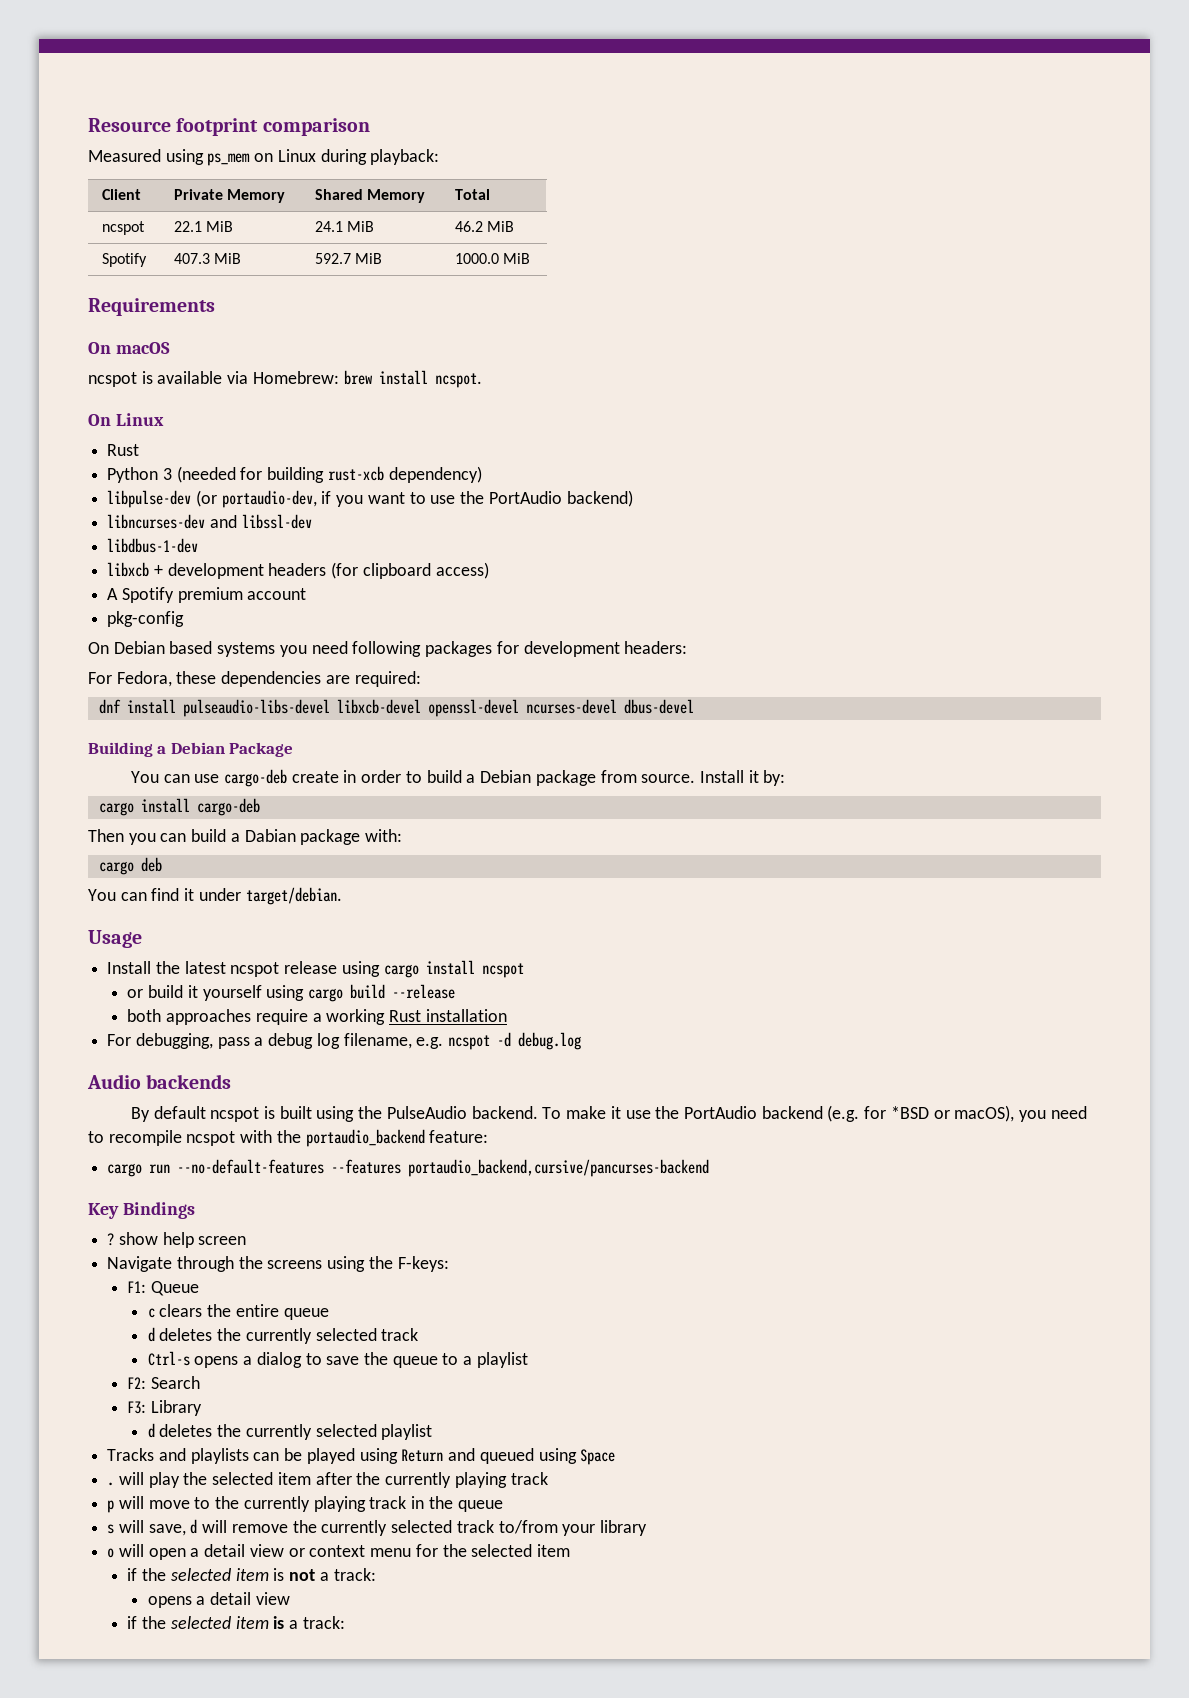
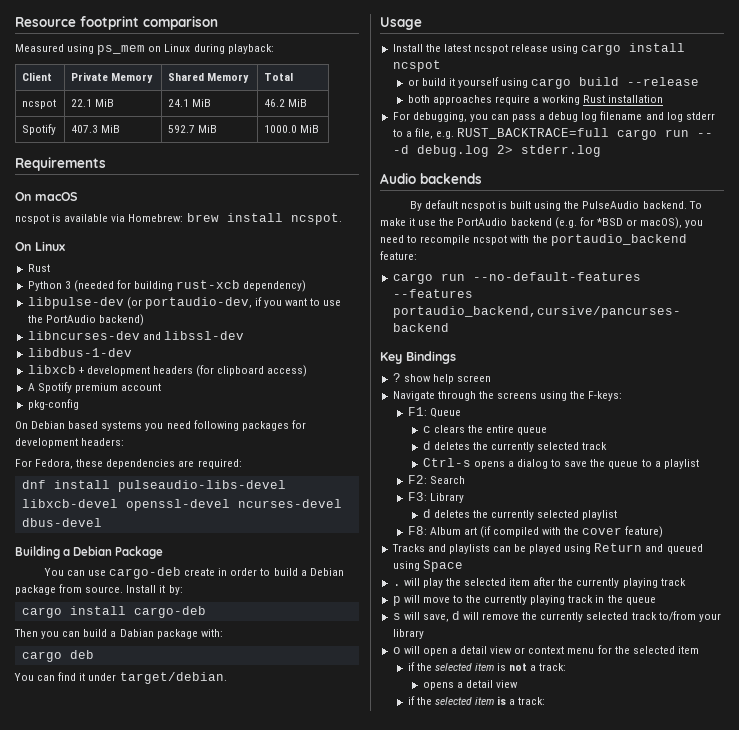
- For debugging, pass a debug log filename, e.g. ncspot -d debug.log
+ For debugging, you can pass a debug log filename and log stderr to a file, e.g. RUST_BACKTRACE=full cargo run -- -d debug.log 2> stderr.log
+ F8: Album art (if compiled with the cover feature)

